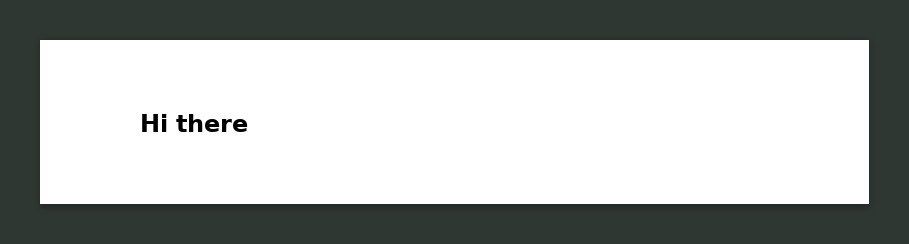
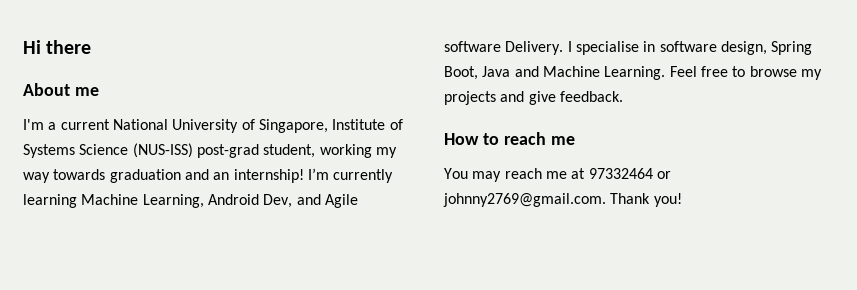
+ About me
+ I'm a current National University of Singapore, Institute of Systems Science (NUS-ISS) post-grad student, working my way towards graduation and an internship! I’m currently learning Machine Learning, Android Dev, and Agile software Delivery. I specialise in software design, Spring Boot, Java and Machine Learning. Feel free to browse my projects and give feedback.
+ How to reach me
+ You may reach me at 97332464 or johnny2769@gmail.com. Thank you!

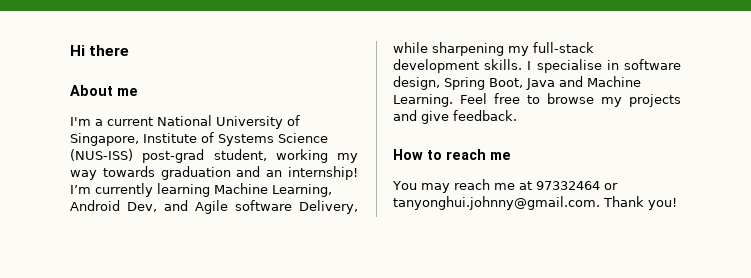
- I’m currently learning Machine Learning, Android Dev, and Agile software Delivery.
+ I’m currently learning Machine Learning, Android Dev, and Agile software Delivery, while sharpening my full-stack development skills.
- You may reach me at 97332464 or johnny2769@gmail.com. Thank you!
+ You may reach me at 97332464 or tanyonghui.johnny@gmail.com. Thank you!

